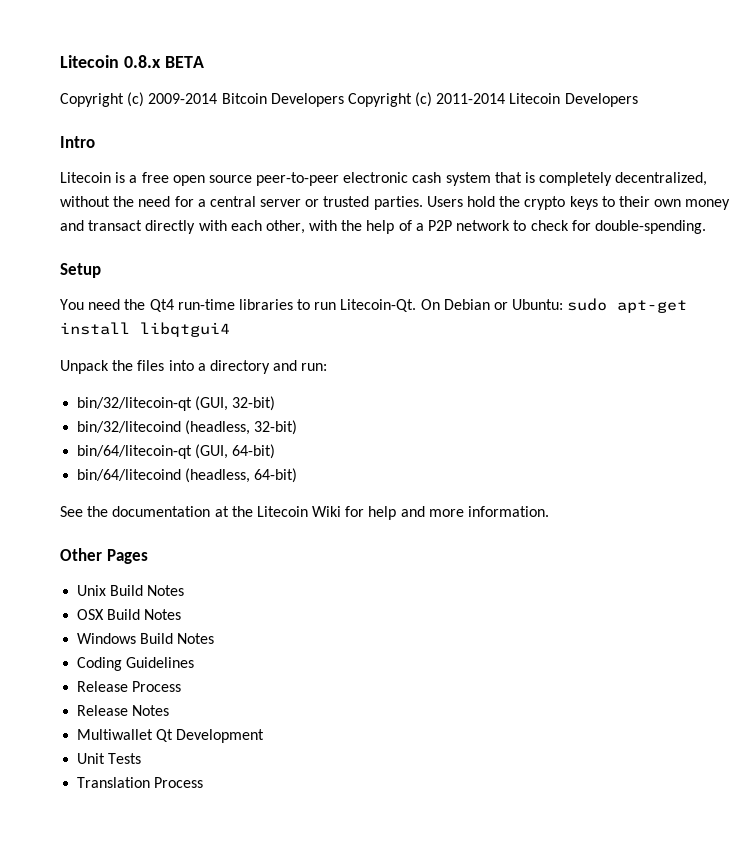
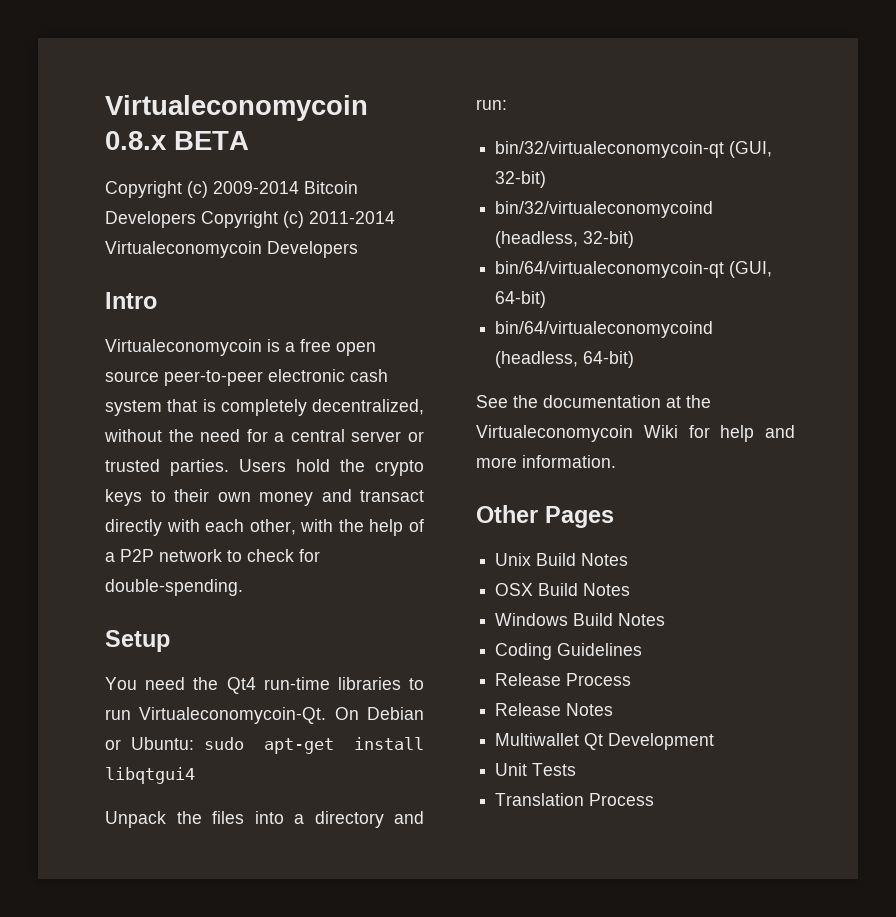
- Litecoin 0.8.x BETA
+ Virtualeconomycoin 0.8.x BETA
- Copyright (c) 2009-2014 Bitcoin Developers Copyright (c) 2011-2014 Litecoin Developers
+ Copyright (c) 2009-2014 Bitcoin Developers Copyright (c) 2011-2014 Virtualeconomycoin Developers
- Litecoin is a free open source peer-to-peer electronic cash system that is completely decentralized, without the need for a central server or trusted parties.
+ Virtualeconomycoin is a free open source peer-to-peer electronic cash system that is completely decentralized, without the need for a central server or trusted parties.
- You need the Qt4 run-time libraries to run Litecoin-Qt.
+ You need the Qt4 run-time libraries to run Virtualeconomycoin-Qt.
- bin/32/litecoin-qt (GUI, 32-bit)
+ bin/32/virtualeconomycoin-qt (GUI, 32-bit)
- bin/32/litecoind (headless, 32-bit)
+ bin/32/virtualeconomycoind (headless, 32-bit)
- bin/64/litecoin-qt (GUI, 64-bit)
+ bin/64/virtualeconomycoin-qt (GUI, 64-bit)
- bin/64/litecoind (headless, 64-bit)
+ bin/64/virtualeconomycoind (headless, 64-bit)
- See the documentation at the Litecoin Wiki for help and more information.
+ See the documentation at the Virtualeconomycoin Wiki for help and more information.

